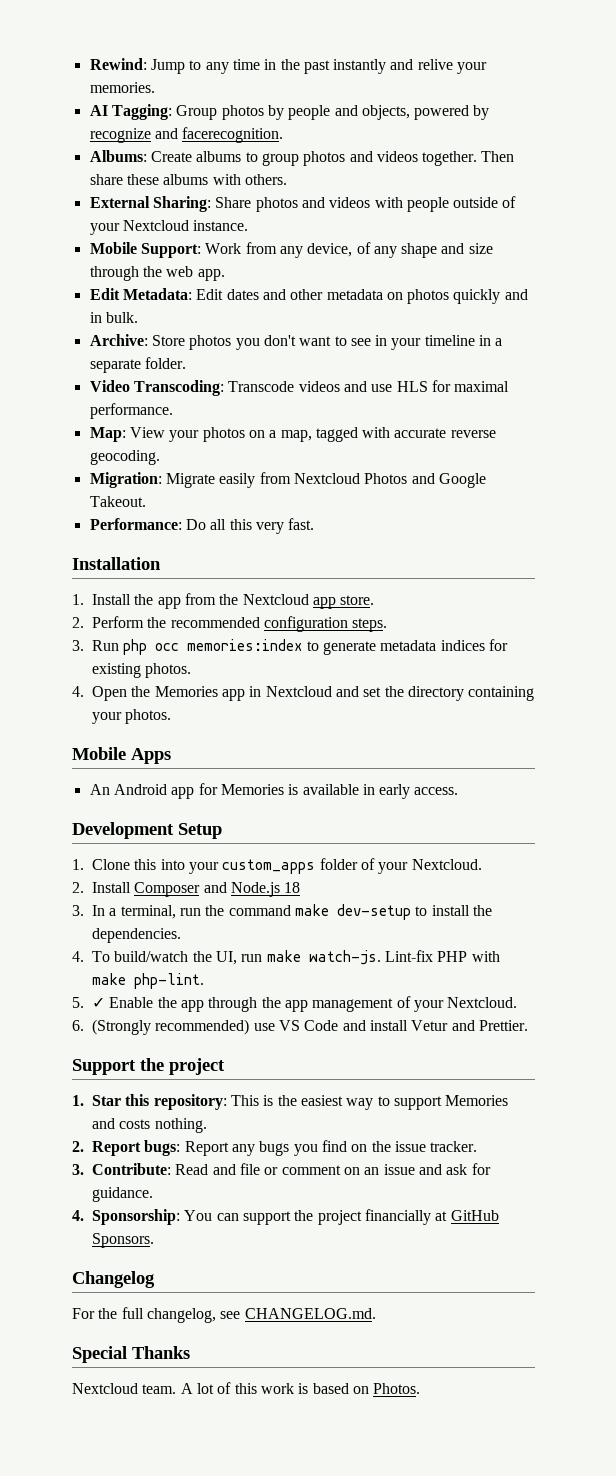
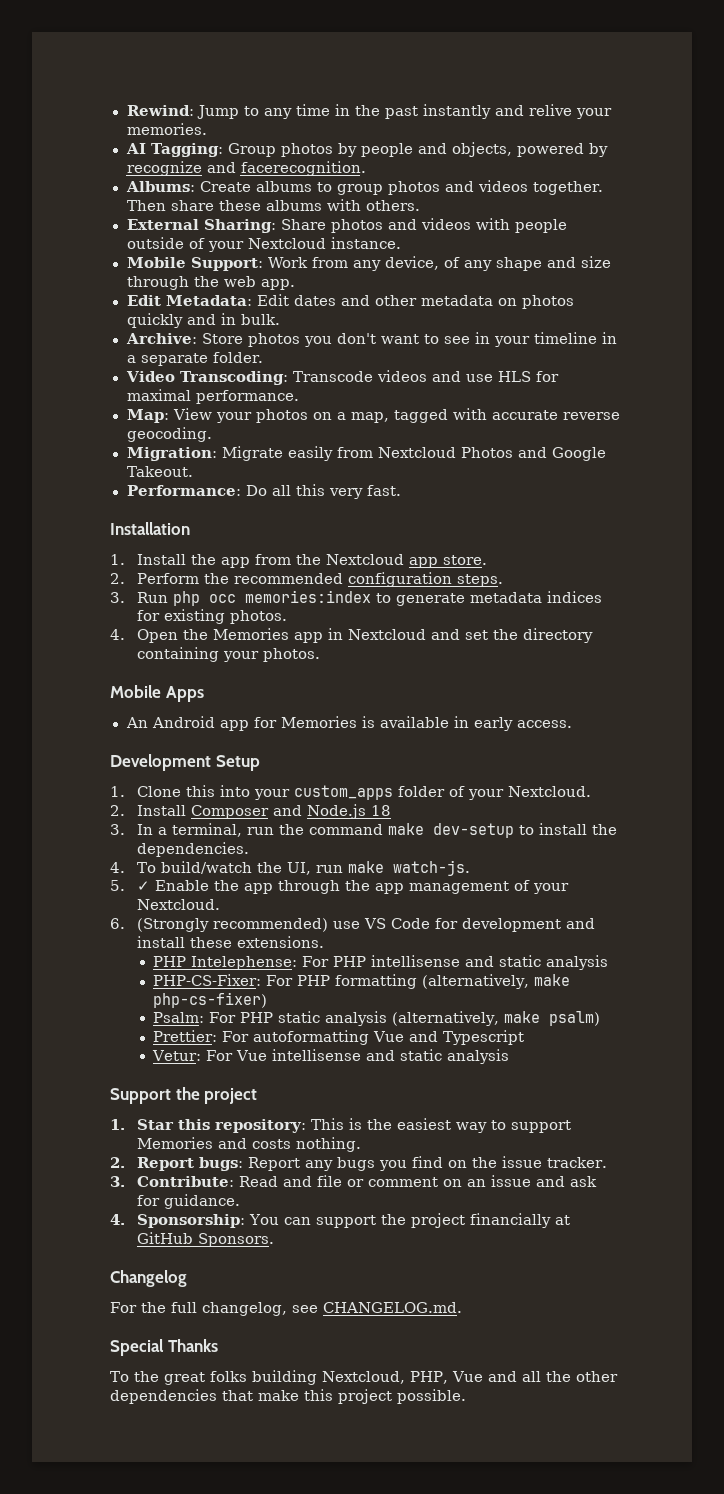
- Lint-fix PHP with make php-lint.
- 6. (Strongly recommended) use VS Code and install Vetur and Prettier.
+ 6. (Strongly recommended) use VS Code for development and install these extensions.
+ PHP Intelephense: For PHP intellisense and static analysis
+ PHP-CS-Fixer: For PHP formatting (alternatively, make php-cs-fixer)
+ Psalm: For PHP static analysis (alternatively, make psalm)
+ Prettier: For autoformatting Vue and Typescript
+ Vetur: For Vue intellisense and static analysis
- Nextcloud team. A lot of this work is based on Photos.
+ To the great folks building Nextcloud, PHP, Vue and all the other dependencies that make this project possible.

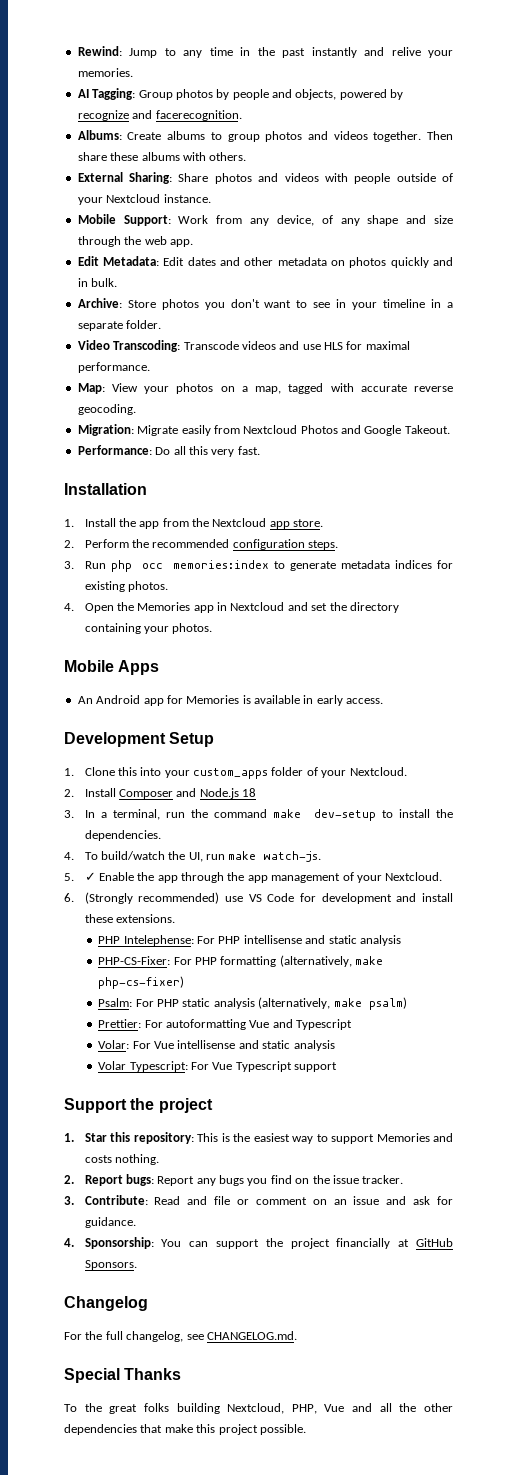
- Vetur: For Vue intellisense and static analysis
+ Volar: For Vue intellisense and static analysis
+ Volar Typescript: For Vue Typescript support

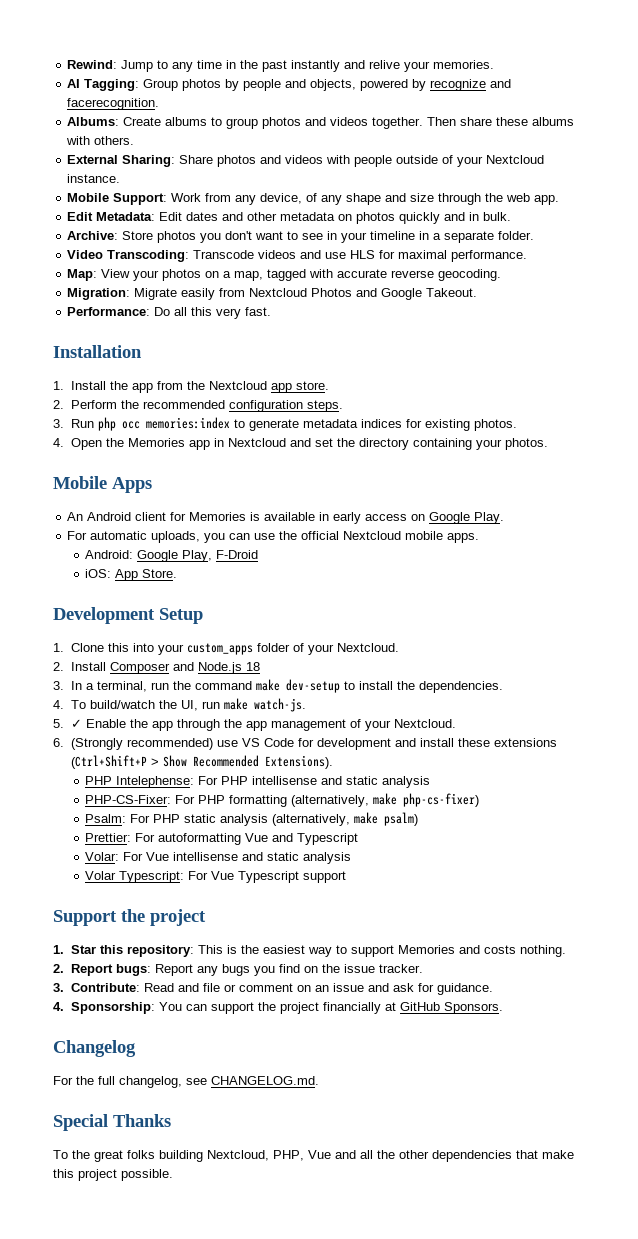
- An Android app for Memories is available in early access.
+ An Android client for Memories is available in early access on Google Play.
+ For automatic uploads, you can use the official Nextcloud mobile apps.
+ Android: Google Play, F-Droid
+ iOS: App Store.
- 6. (Strongly recommended) use VS Code for development and install these extensions.
+ 6. (Strongly recommended) use VS Code for development and install these extensions (Ctrl+Shift+P > Show Recommended Extensions).

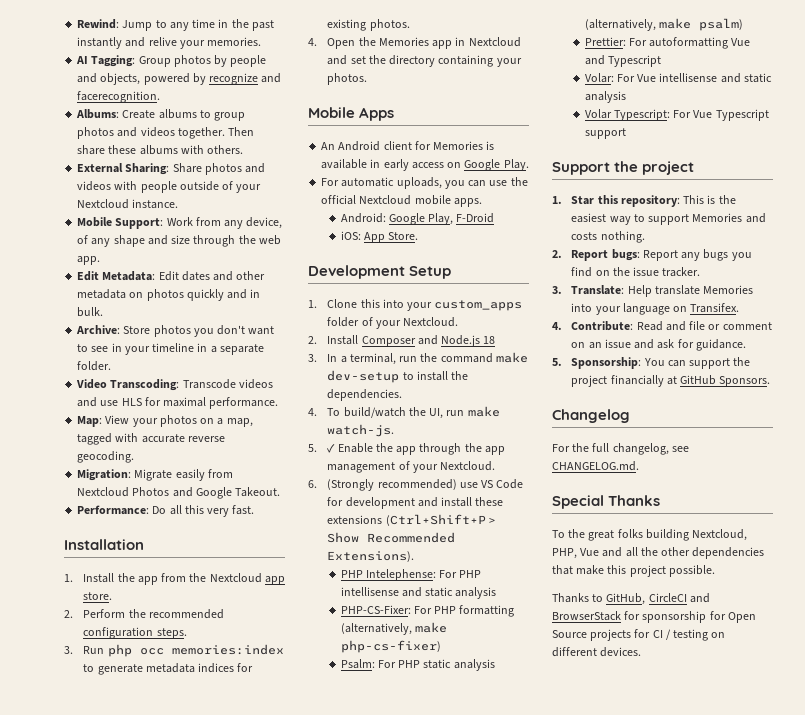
- 3. Contribute: Read and file or comment on an issue and ask for guidance.
+ 3. Translate: Help translate Memories into your language on Transifex.
+ 4. Contribute: Read and file or comment on an issue and ask for guidance.
- 4. Sponsorship: You can support the project financially at GitHub Sponsors.
+ 5. Sponsorship: You can support the project financially at GitHub Sponsors.
+ Thanks to GitHub, CircleCI and BrowserStack for sponsorship for Open Source projects for CI / testing on different devices.

